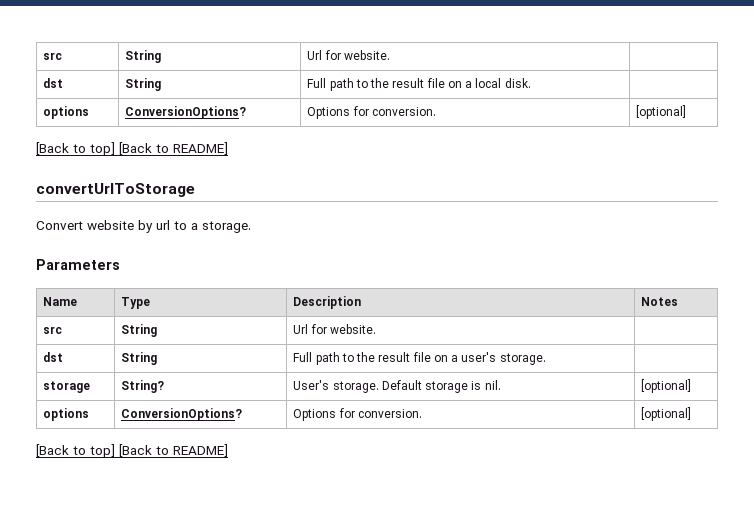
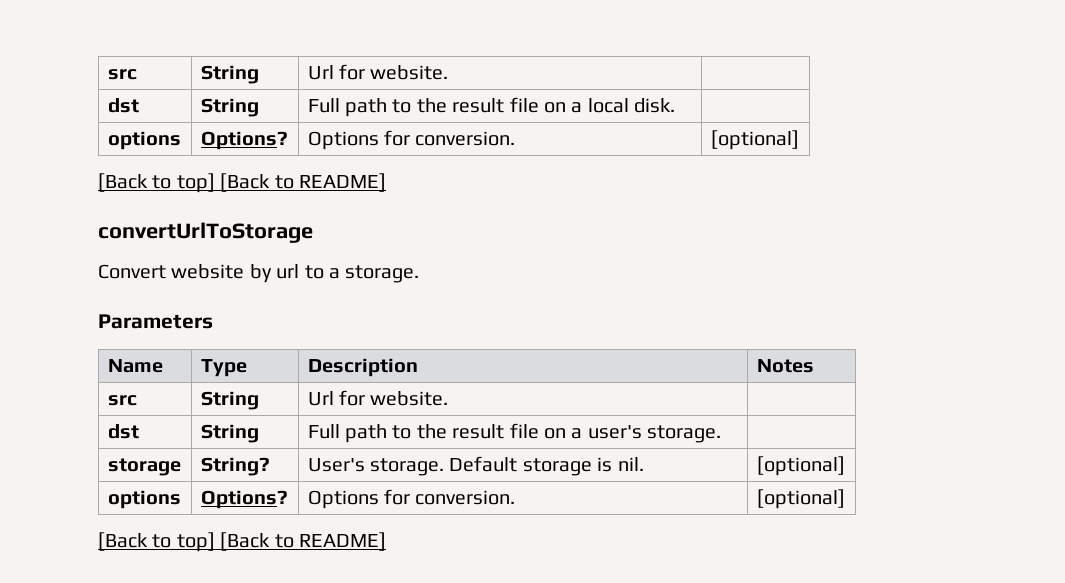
  dst | String | Full path to the result file on a local disk. |
- options | ConversionOptions? | Options for conversion. | [optional]
+ options | Options? | Options for conversion. | [optional]
  storage | String? | User's storage. Default storage is nil. | [optional]
- options | ConversionOptions? | Options for conversion. | [optional]
+ options | Options? | Options for conversion. | [optional]

